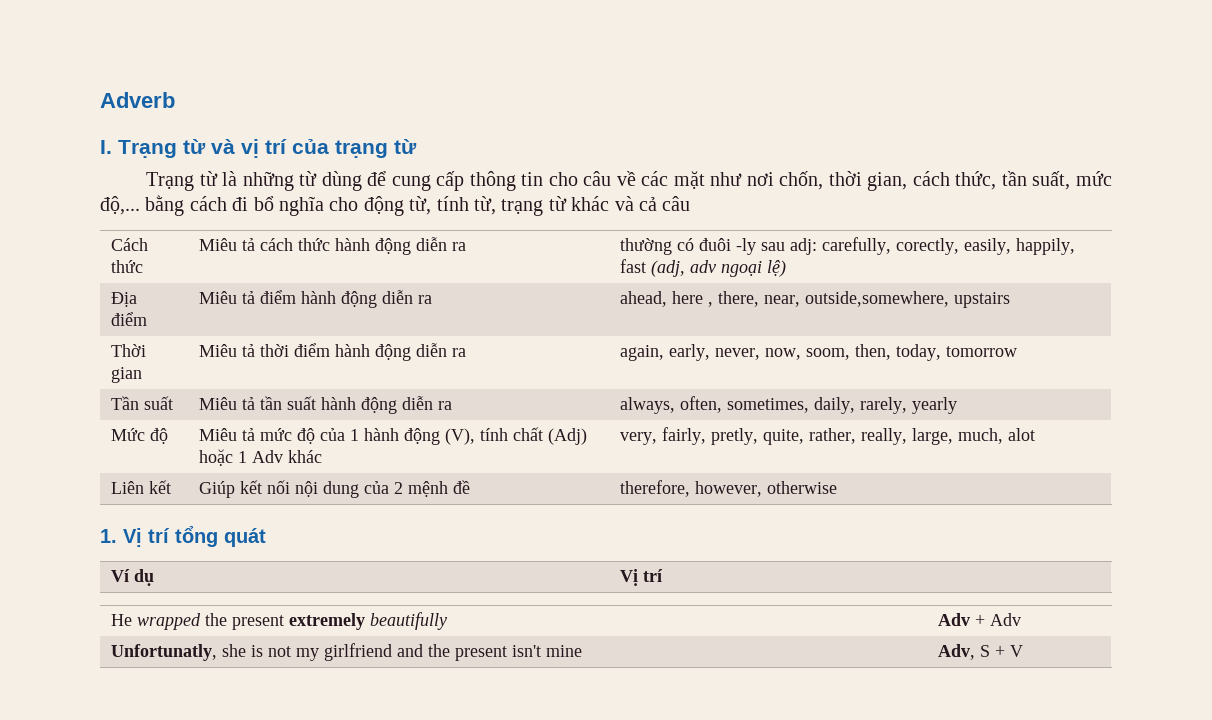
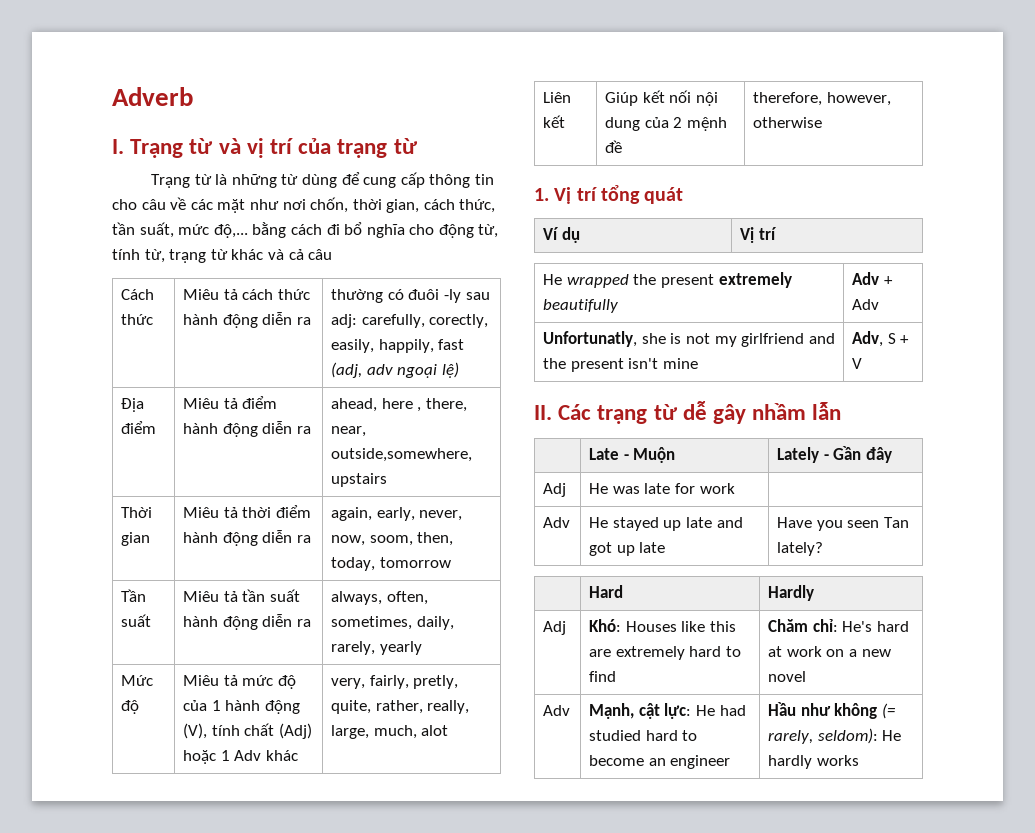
+ II. Các trạng từ dễ gây nhầm lẫn
+ | Late - Muộn | Lately - Gần đây
+ Adj | He was late for work |
+ Adv | He stayed up late and got up late | Have you seen Tan lately?
+ | Hard | Hardly
+ Adj | Khó: Houses like this are extremely hard to find | Chăm chỉ: He's hard at work on a new novel
+ Adv | Mạnh, cật lực: He had studied hard to become an engineer | Hầu như không (= rarely, seldom): He hardly works

